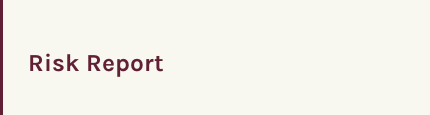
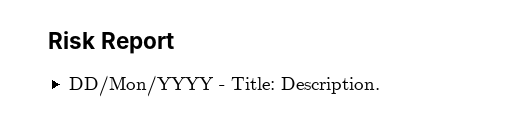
+ DD/Mon/YYYY - Title: Description.

